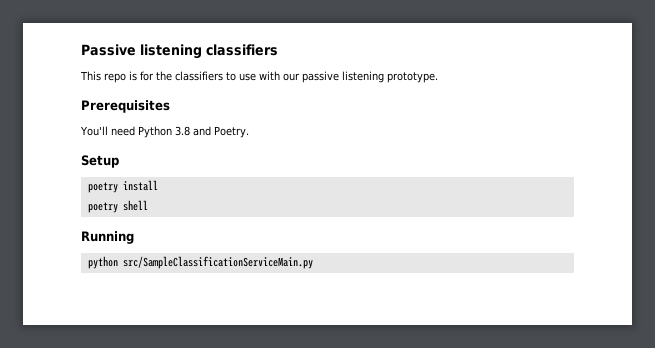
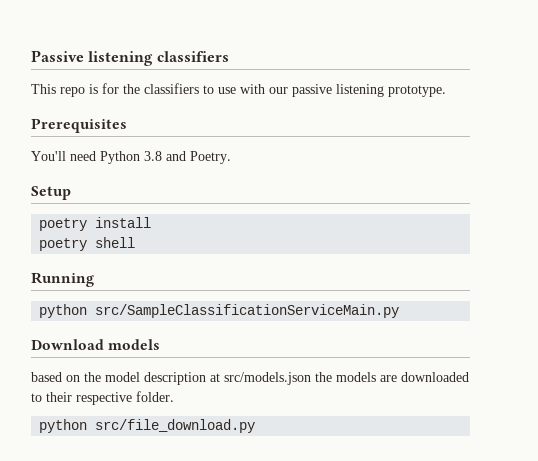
+ Download models
+ based on the model description at src/models.json the models are downloaded to their respective folder.
+ python src/file_download.py

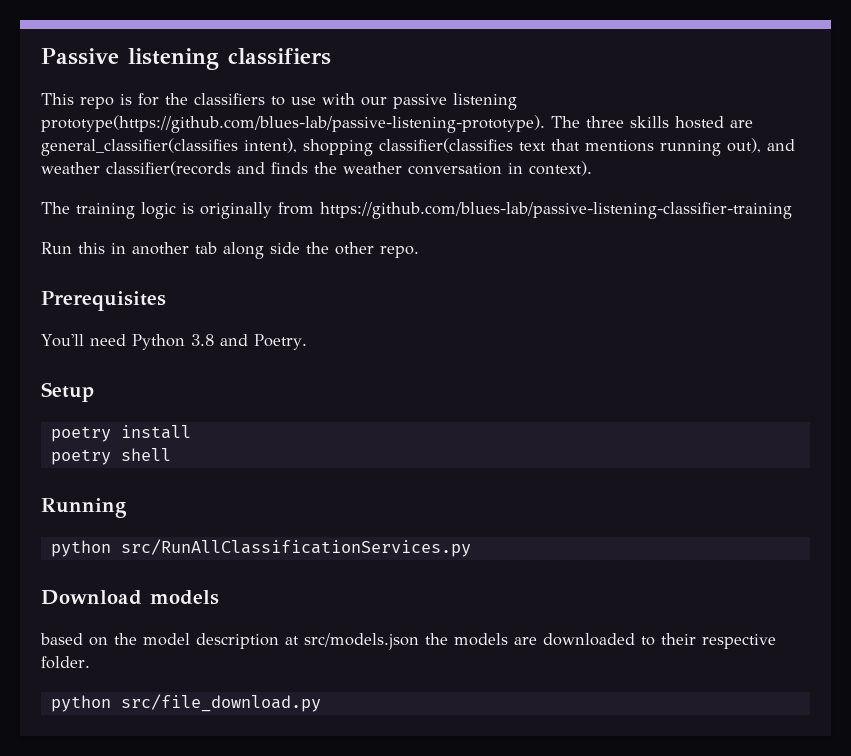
- This repo is for the classifiers to use with our passive listening prototype.
+ This repo is for the classifiers to use with our passive listening prototype(https://github.com/blues-lab/passive-listening-prototype). The three skills hosted are general_classifier(classifies intent), shopping classifier(classifies text that mentions running out), and weather classifier(records and finds the weather conversation in context).
+ The training logic is originally from https://github.com/blues-lab/passive-listening-classifier-training
+ Run this in another tab along side the other repo.
- python src/SampleClassificationServiceMain.py
+ python src/RunAllClassificationServices.py

